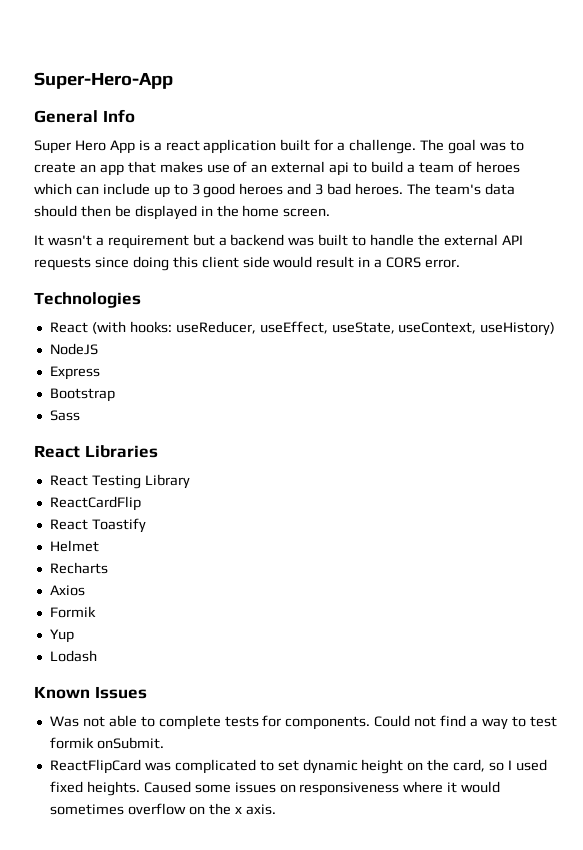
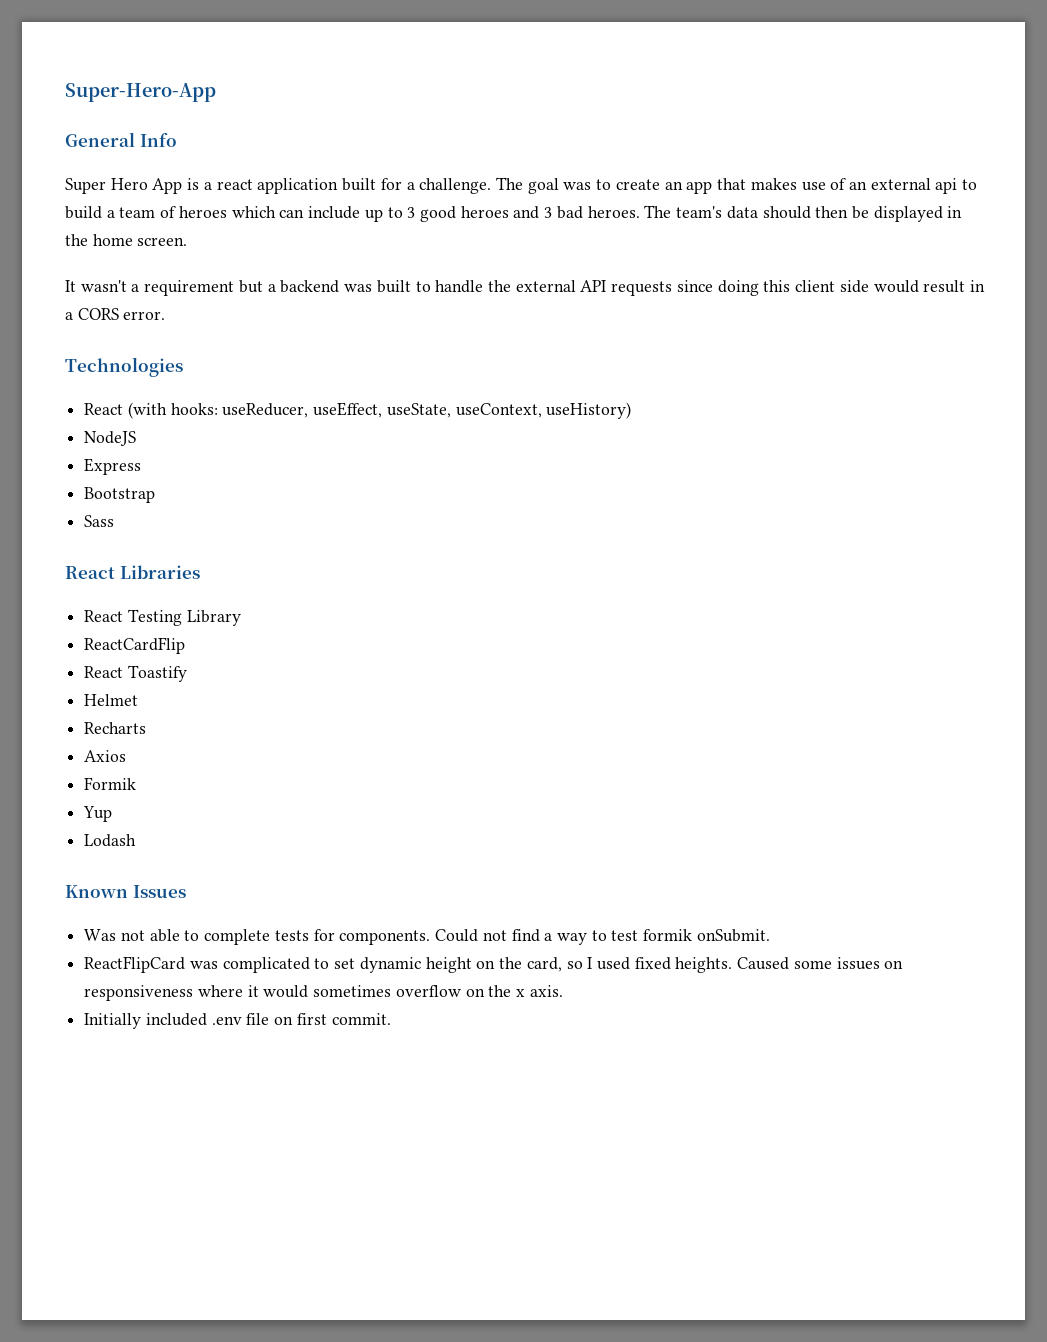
+ Initially included .env file on first commit.

